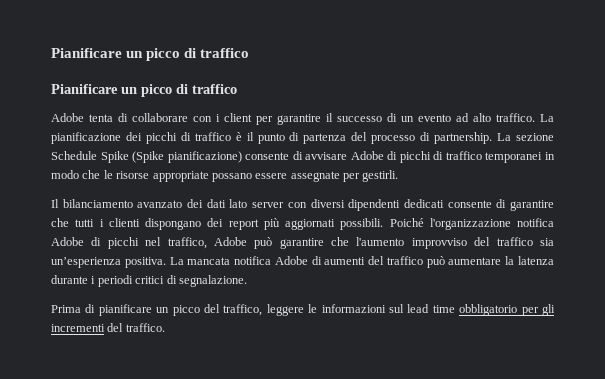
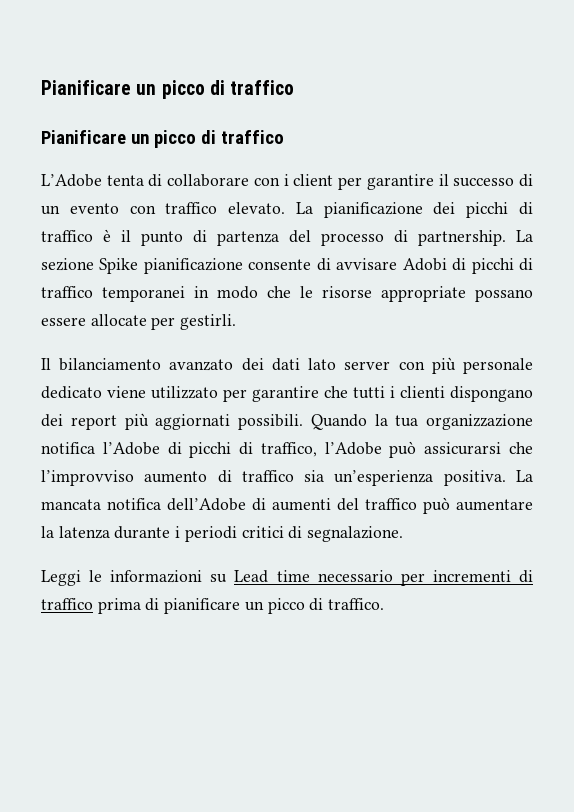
- Adobe tenta di collaborare con i client per garantire il successo di un evento ad alto traffico.
+ L’Adobe tenta di collaborare con i client per garantire il successo di un evento con traffico elevato.
- La sezione Schedule Spike (Spike pianificazione) consente di avvisare Adobe di picchi di traffico temporanei in modo che le risorse appropriate possano essere assegnate per gestirli.
+ La sezione Spike pianificazione consente di avvisare Adobi di picchi di traffico temporanei in modo che le risorse appropriate possano essere allocate per gestirli.
- Il bilanciamento avanzato dei dati lato server con diversi dipendenti dedicati consente di garantire che tutti i clienti dispongano dei report più aggiornati possibili.
+ Il bilanciamento avanzato dei dati lato server con più personale dedicato viene utilizzato per garantire che tutti i clienti dispongano dei report più aggiornati possibili.
- Poiché l'organizzazione notifica Adobe di picchi nel traffico, Adobe può garantire che l'aumento improvviso del traffico sia un’esperienza positiva.
+ Quando la tua organizzazione notifica l’Adobe di picchi di traffico, l’Adobe può assicurarsi che l’improvviso aumento di traffico sia un’esperienza positiva.
- La mancata notifica Adobe di aumenti del traffico può aumentare la latenza durante i periodi critici di segnalazione.
+ La mancata notifica dell’Adobe di aumenti del traffico può aumentare la latenza durante i periodi critici di segnalazione.
- Prima di pianificare un picco del traffico, leggere le informazioni sul lead time obbligatorio per gli incrementi del traffico.
+ Leggi le informazioni su Lead time necessario per incrementi di traffico prima di pianificare un picco di traffico.

